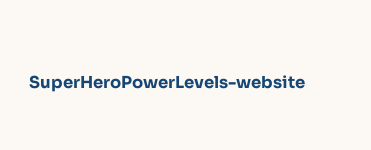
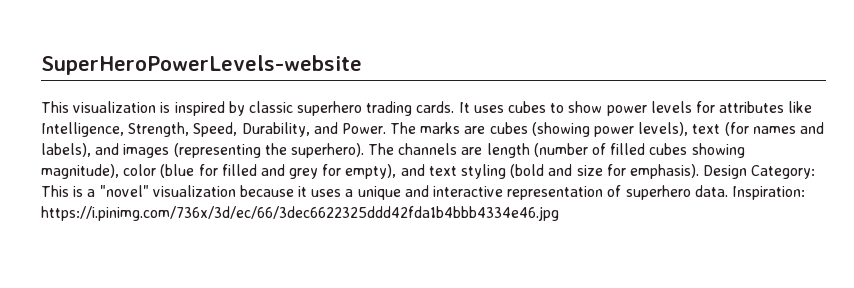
+ This visualization is inspired by classic superhero trading cards. It uses cubes to show power levels for attributes like Intelligence, Strength, Speed, Durability, and Power. The marks are cubes (showing power levels), text (for names and labels), and images (representing the superhero). The channels are length (number of filled cubes showing magnitude), color (blue for filled and grey for empty), and text styling (bold and size for emphasis). Design Category: This is a "novel" visualization because it uses a unique and interactive representation of superhero data. Inspiration: https://i.pinimg.com/736x/3d/ec/66/3dec6622325ddd42fda1b4bbb4334e46.jpg

